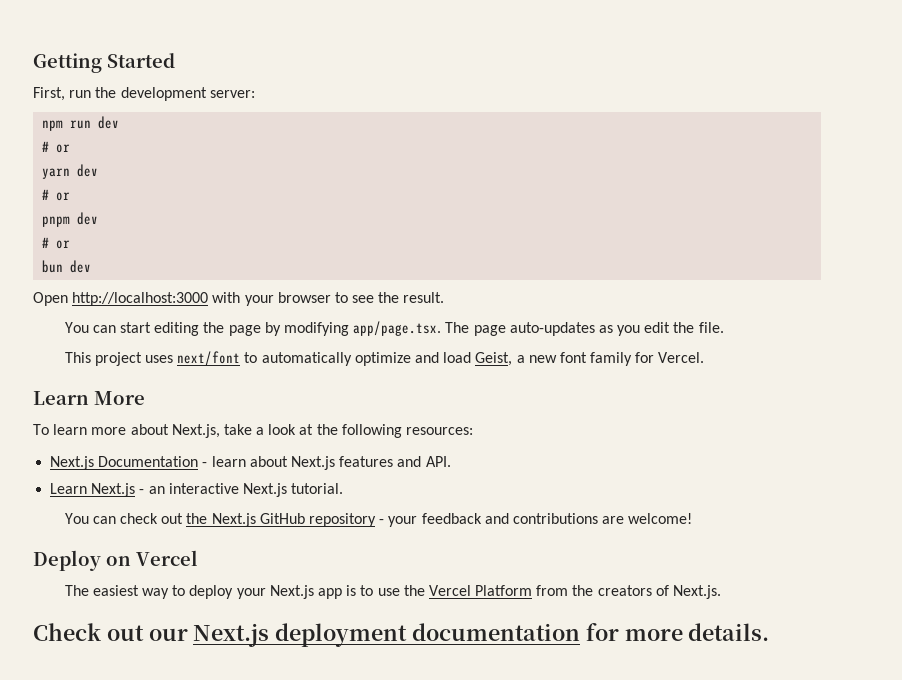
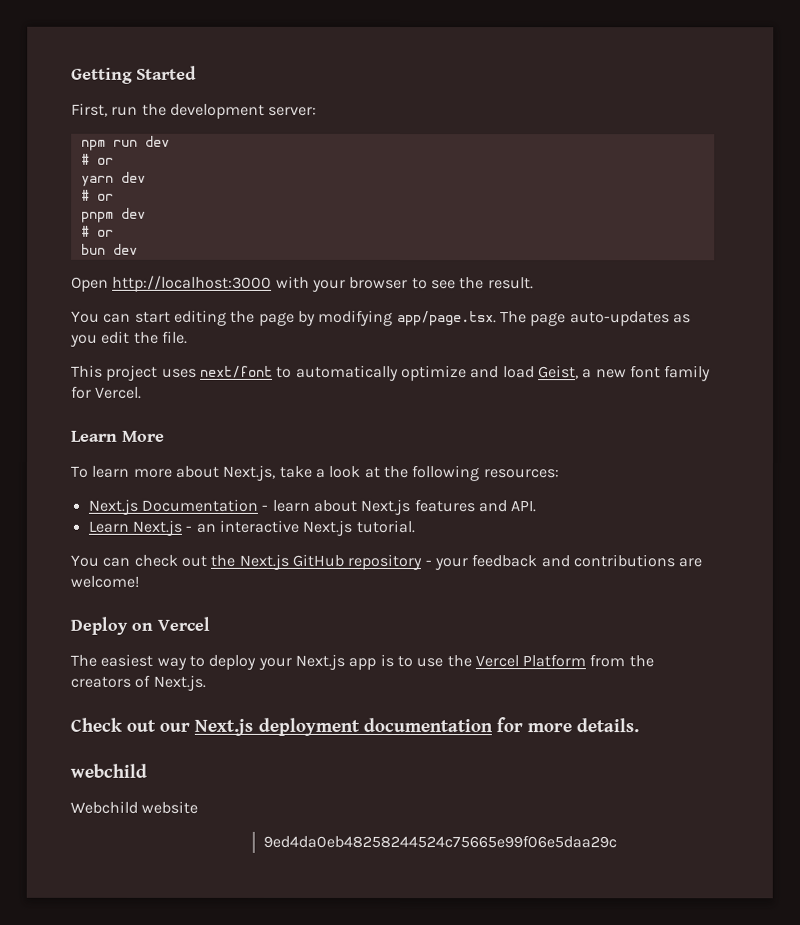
+ webchild
+ Webchild website
+ 9ed4da0eb48258244524c75665e99f06e5daa29c

